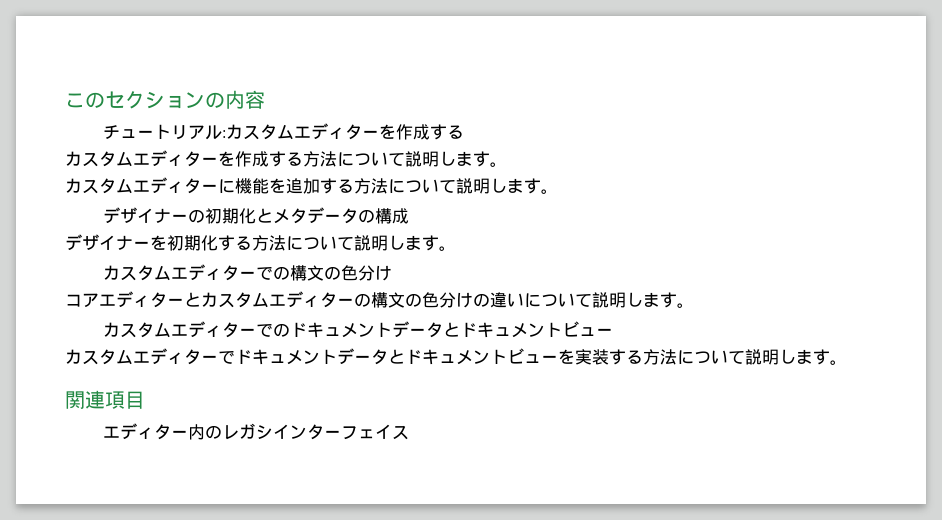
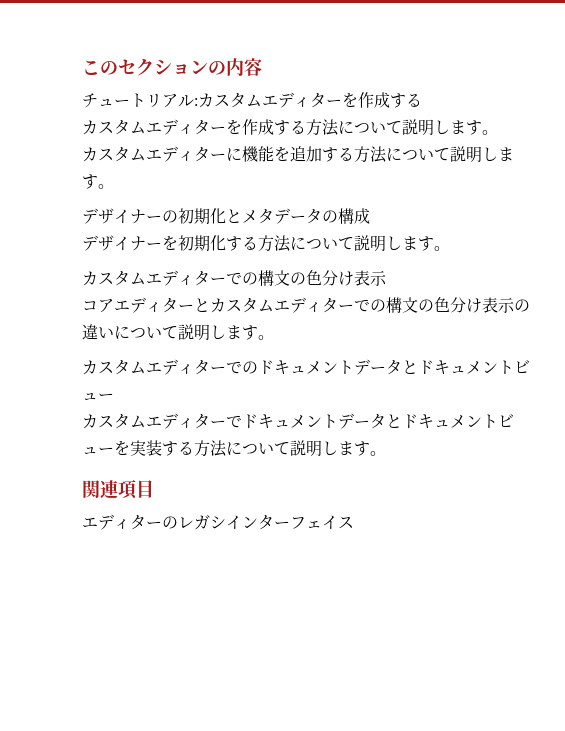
  デザイナーを初期化する方法について説明します。
- カスタムエディターでの構文の色分け
+ カスタムエディターでの構文の色分け表示
- コアエディターとカスタムエディターの構文の色分けの違いについて説明します。
+ コアエディターとカスタムエディターでの構文の色分け表示の違いについて説明します。
- エディター内のレガシインターフェイス
+ エディターのレガシインターフェイス

